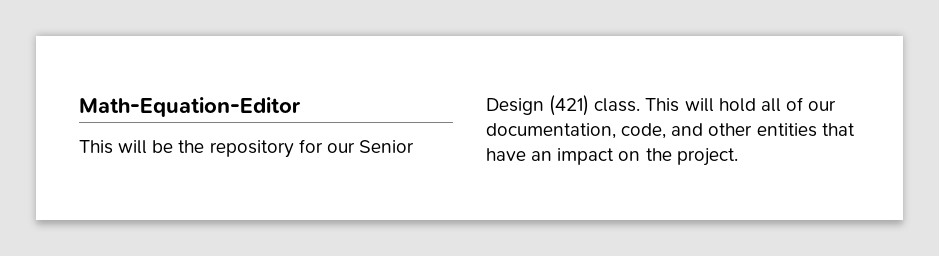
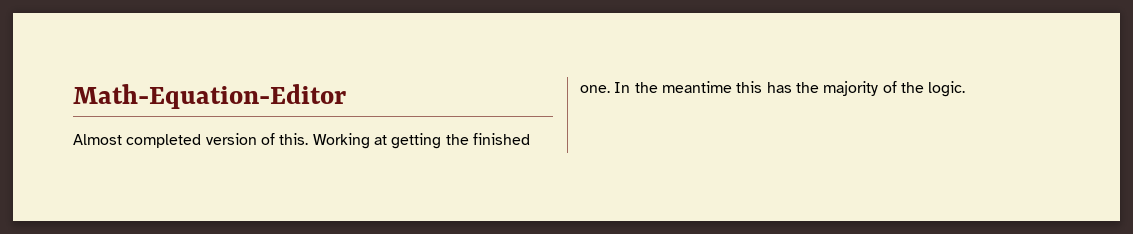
- This will be the repository for our Senior Design (421) class. This will hold all of our documentation, code, and other entities that have an impact on the project.
+ Almost completed version of this. Working at getting the finished one. In the meantime this has the majority of the logic.

